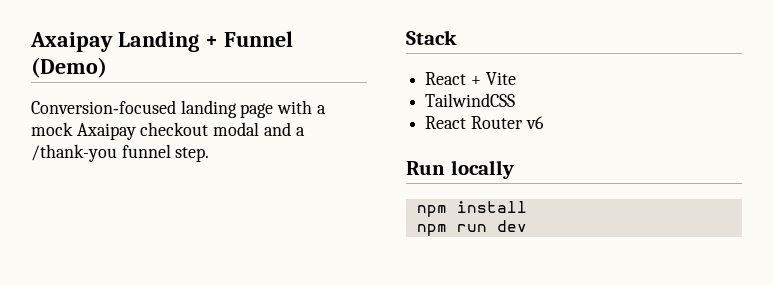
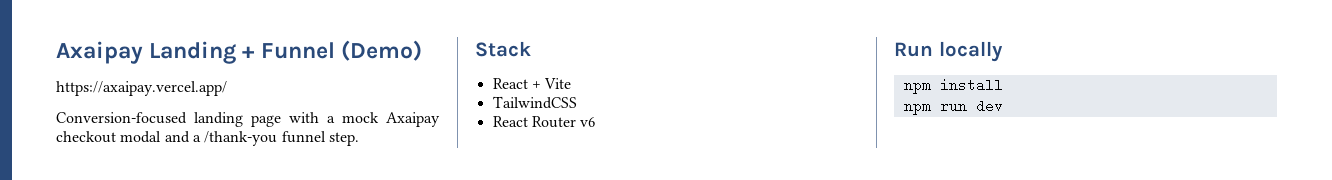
+ https://axaipay.vercel.app/

